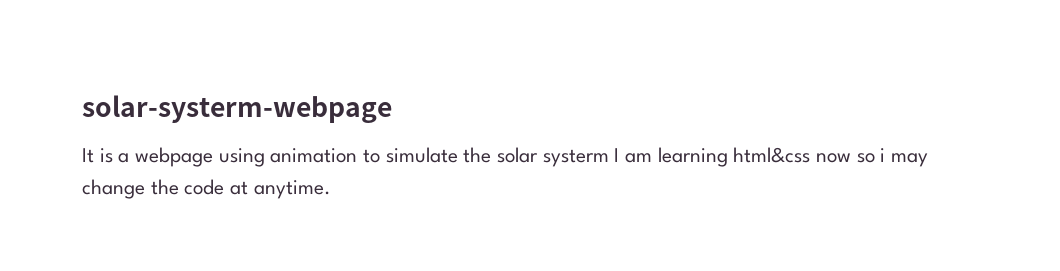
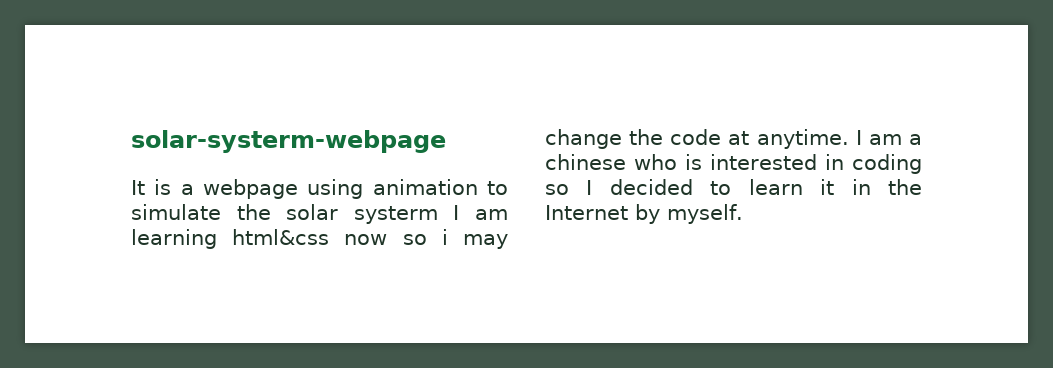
+ I am a chinese who is interested in coding so I decided to learn it in the Internet by myself.

